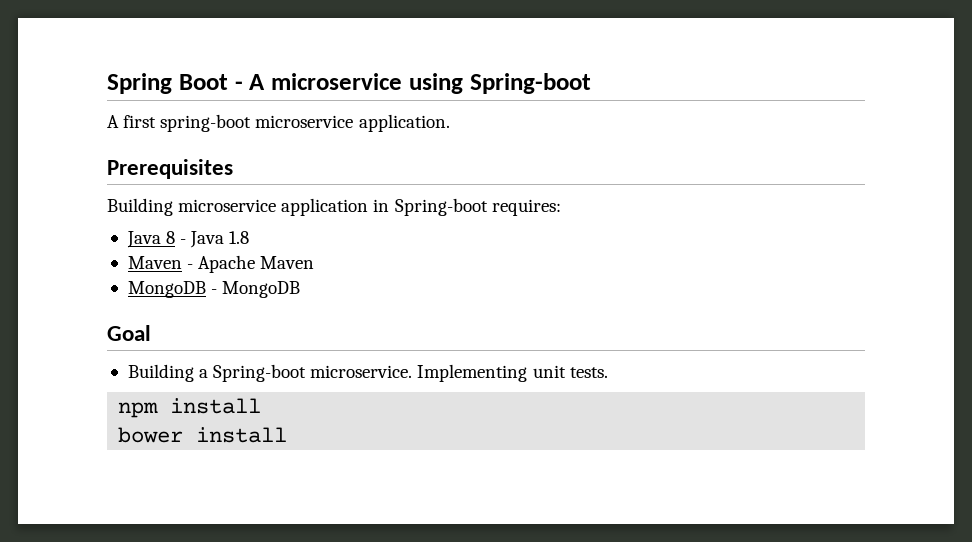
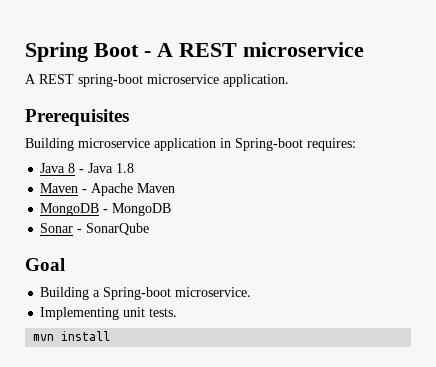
- Spring Boot - A microservice using Spring-boot
- A first spring-boot microservice application.
+ Spring Boot - A REST microservice
+ A REST spring-boot microservice application.
+ Sonar - SonarQube
- Building a Spring-boot microservice. Implementing unit tests.
+ Building a Spring-boot microservice.
+ Implementing unit tests.
- npm install
- bower install
+ mvn install

